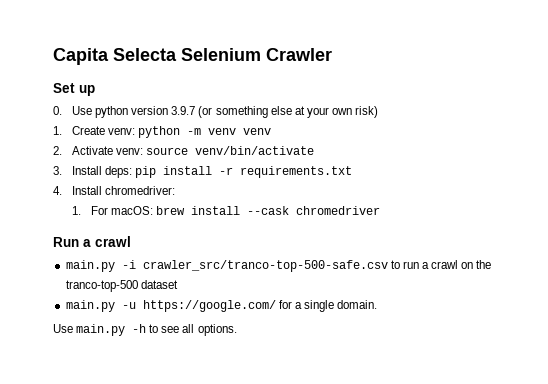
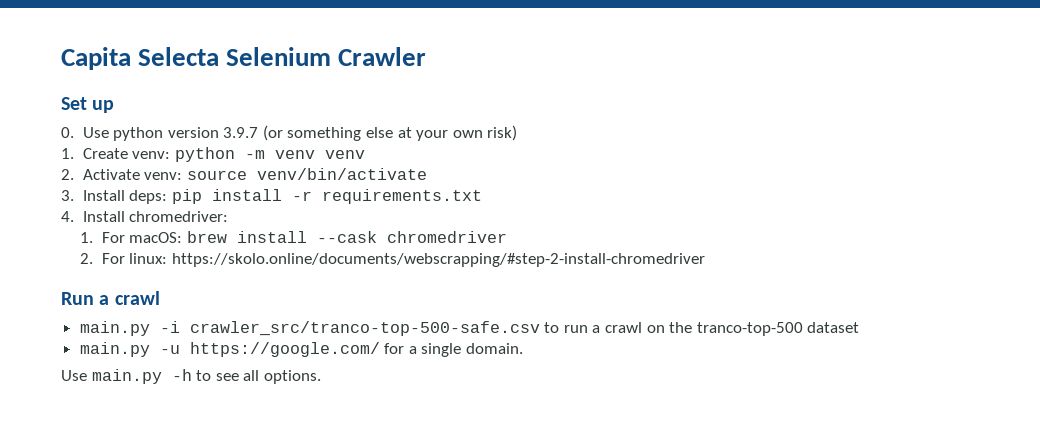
+ 2. For linux: https://skolo.online/documents/webscrapping/#step-2-install-chromedriver

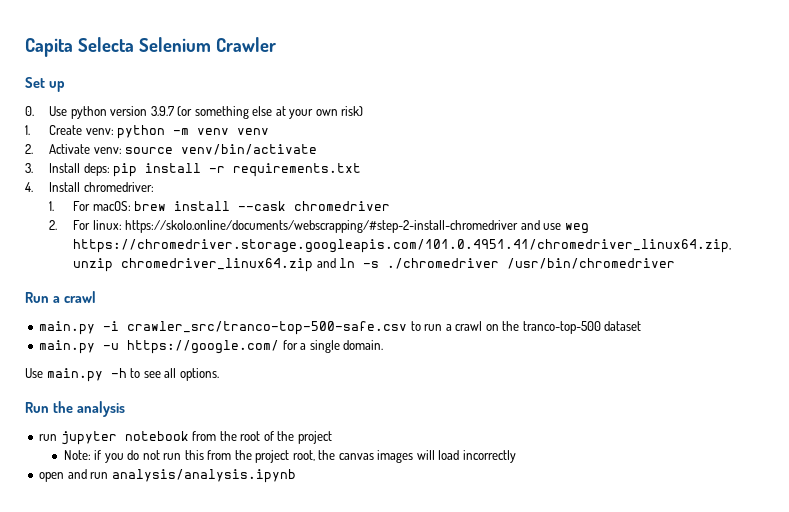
- 2. For linux: https://skolo.online/documents/webscrapping/#step-2-install-chromedriver
+ 2. For linux: https://skolo.online/documents/webscrapping/#step-2-install-chromedriver and use weg https://chromedriver.storage.googleapis.com/101.0.4951.41/chromedriver_linux64.zip, unzip chromedriver_linux64.zip and ln -s ./chromedriver /usr/bin/chromedriver
+ Run the analysis
+ run jupyter notebook from the root of the project
+ Note: if you do not run this from the project root, the canvas images will load incorrectly
+ open and run analysis/analysis.ipynb

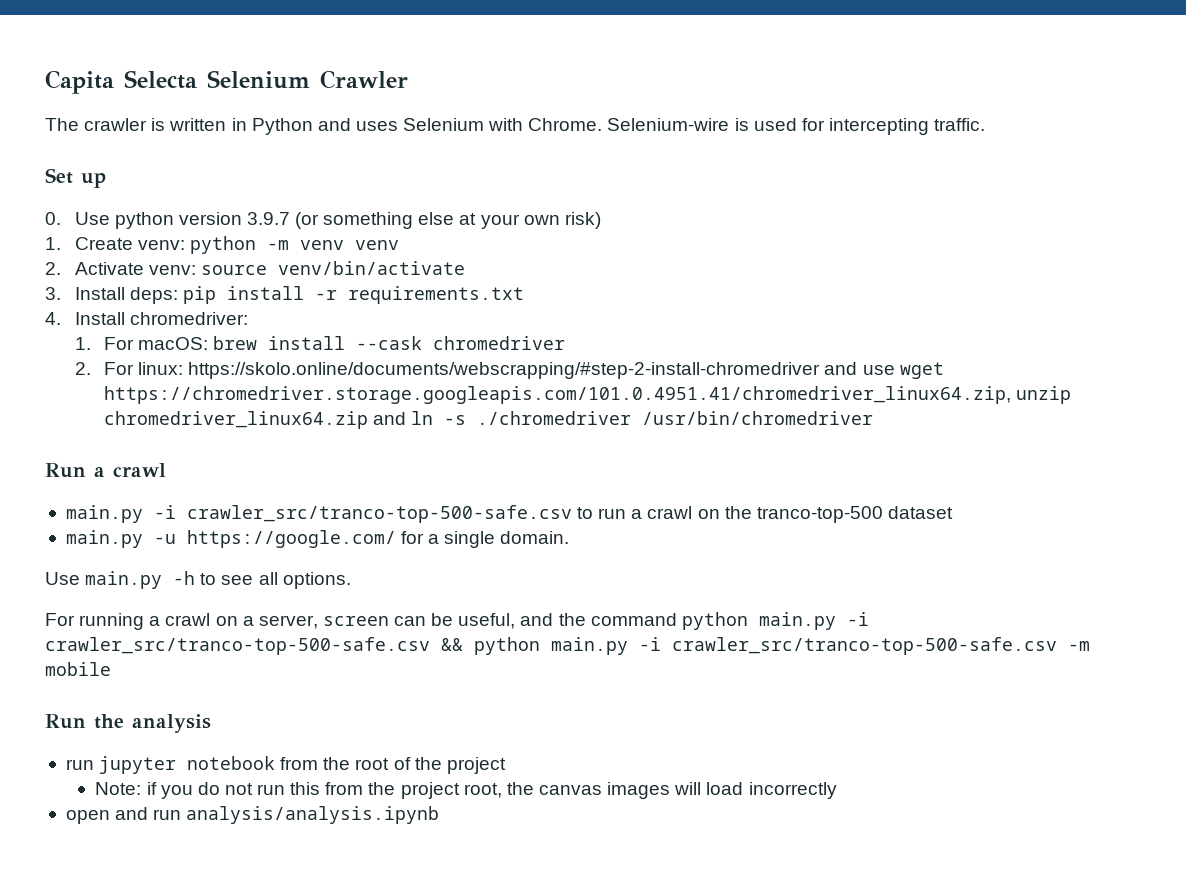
+ The crawler is written in Python and uses Selenium with Chrome. Selenium-wire is used for intercepting traffic.
- 2. For linux: https://skolo.online/documents/webscrapping/#step-2-install-chromedriver and use weg https://chromedriver.storage.googleapis.com/101.0.4951.41/chromedriver_linux64.zip, unzip chromedriver_linux64.zip and ln -s ./chromedriver /usr/bin/chromedriver
+ 2. For linux: https://skolo.online/documents/webscrapping/#step-2-install-chromedriver and use wget https://chromedriver.storage.googleapis.com/101.0.4951.41/chromedriver_linux64.zip, unzip chromedriver_linux64.zip and ln -s ./chromedriver /usr/bin/chromedriver
+ For running a crawl on a server, screen can be useful, and the command python main.py -i crawler_src/tranco-top-500-safe.csv && python main.py -i crawler_src/tranco-top-500-safe.csv -m mobile

